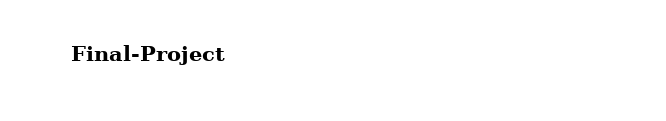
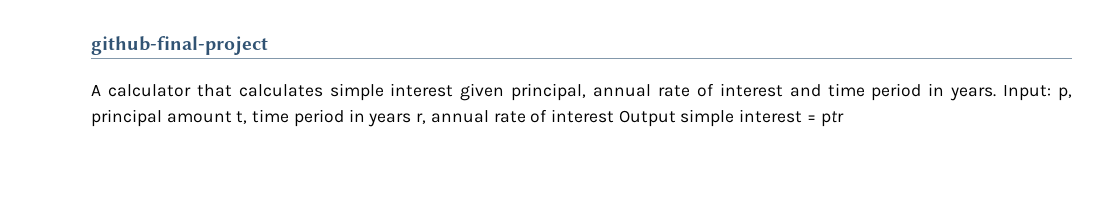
- Final-Project
+ github-final-project
+ A calculator that calculates simple interest given principal, annual rate of interest and time period in years. Input: p, principal amount t, time period in years r, annual rate of interest Output simple interest = ptr

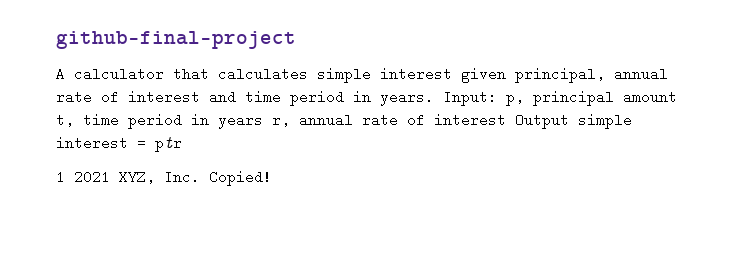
+ 1 2021 XYZ, Inc. Copied!

